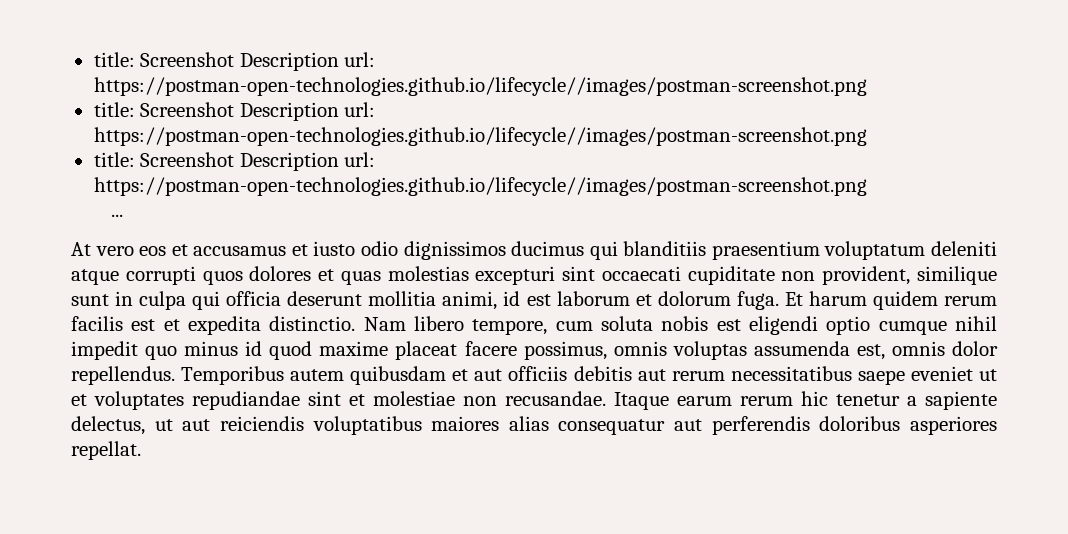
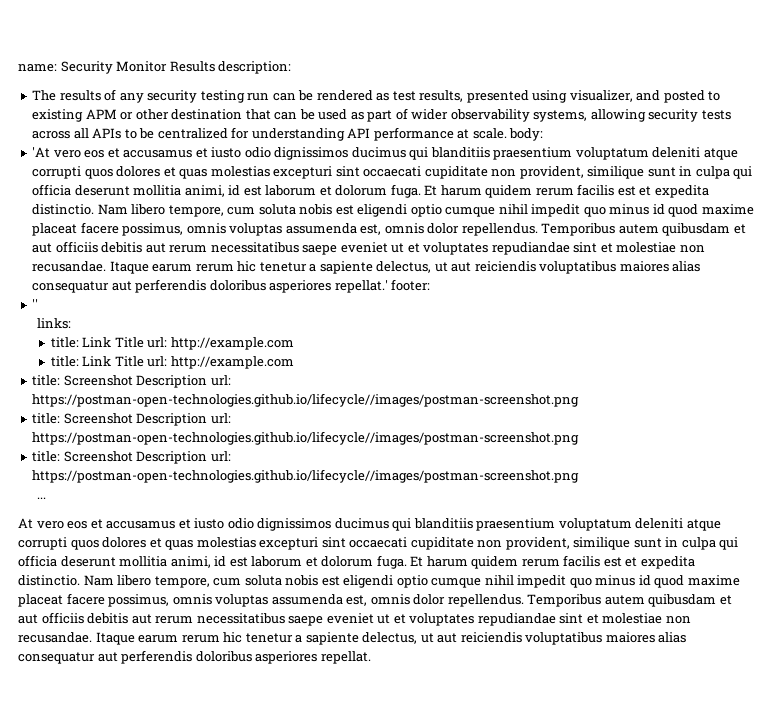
+ name: Security Monitor Results description:
+ The results of any security testing run can be rendered as test results, presented using visualizer, and posted to existing APM or other destination that can be used as part of wider observability systems, allowing security tests across all APIs to be centralized for understanding API performance at scale. body:
+ 'At vero eos et accusamus et iusto odio dignissimos ducimus qui blanditiis praesentium voluptatum deleniti atque corrupti quos dolores et quas molestias excepturi sint occaecati cupiditate non provident, similique sunt in culpa qui officia deserunt mollitia animi, id est laborum et dolorum fuga. Et harum quidem rerum facilis est et expedita distinctio. Nam libero tempore, cum soluta nobis est eligendi optio cumque nihil impedit quo minus id quod maxime placeat facere possimus, omnis voluptas assumenda est, omnis dolor repellendus. Temporibus autem quibusdam et aut officiis debitis aut rerum necessitatibus saepe eveniet ut et voluptates repudiandae sint et molestiae non recusandae. Itaque earum rerum hic tenetur a sapiente delectus, ut aut reiciendis voluptatibus maiores alias consequatur aut perferendis doloribus asperiores repellat.' footer:
+ ''
+ links:
+ title: Link Title url: http://example.com
+ title: Link Title url: http://example.com

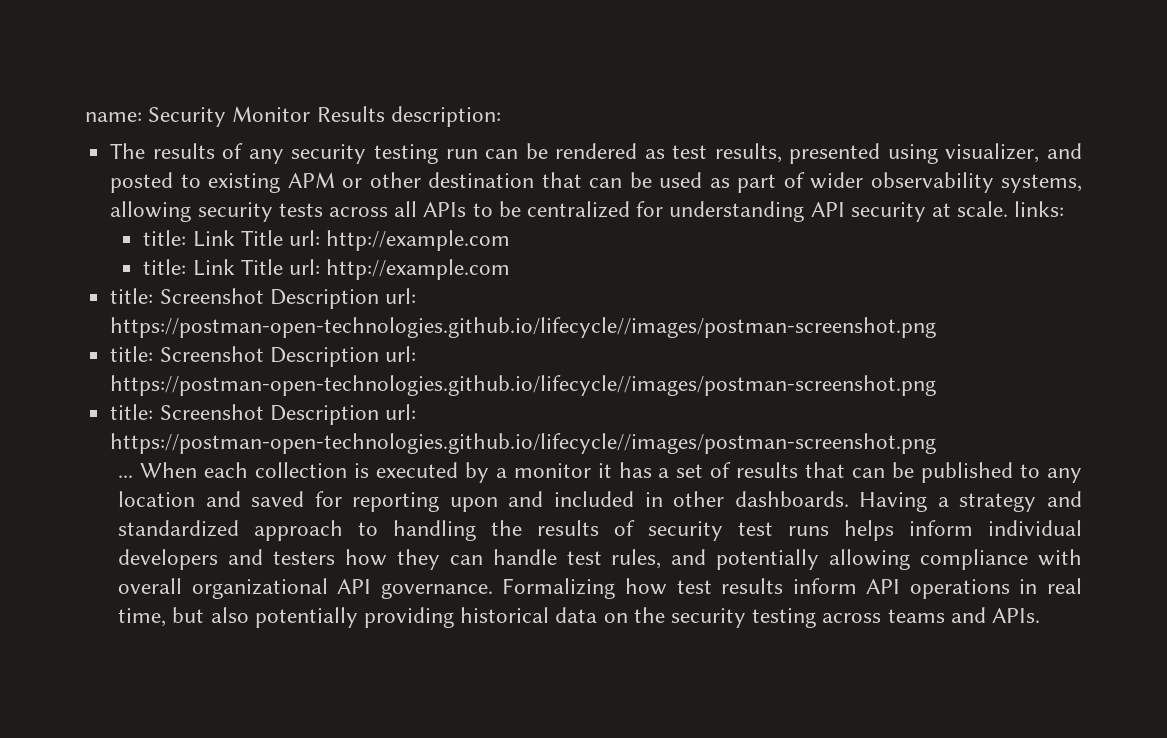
- The results of any security testing run can be rendered as test results, presented using visualizer, and posted to existing APM or other destination that can be used as part of wider observability systems, allowing security tests across all APIs to be centralized for understanding API performance at scale. body:
- 'At vero eos et accusamus et iusto odio dignissimos ducimus qui blanditiis praesentium voluptatum deleniti atque corrupti quos dolores et quas molestias excepturi sint occaecati cupiditate non provident, similique sunt in culpa qui officia deserunt mollitia animi, id est laborum et dolorum fuga. Et harum quidem rerum facilis est et expedita distinctio. Nam libero tempore, cum soluta nobis est eligendi optio cumque nihil impedit quo minus id quod maxime placeat facere possimus, omnis voluptas assumenda est, omnis dolor repellendus. Temporibus autem quibusdam et aut officiis debitis aut rerum necessitatibus saepe eveniet ut et voluptates repudiandae sint et molestiae non recusandae. Itaque earum rerum hic tenetur a sapiente delectus, ut aut reiciendis voluptatibus maiores alias consequatur aut perferendis doloribus asperiores repellat.' footer:
- ''
- links:
+ The results of any security testing run can be rendered as test results, presented using visualizer, and posted to existing APM or other destination that can be used as part of wider observability systems, allowing security tests across all APIs to be centralized for understanding API security at scale. links:
- ...
- At vero eos et accusamus et iusto odio dignissimos ducimus qui blanditiis praesentium voluptatum deleniti atque corrupti quos dolores et quas molestias excepturi sint occaecati cupiditate non provident, similique sunt in culpa qui officia deserunt mollitia animi, id est laborum et dolorum fuga. Et harum quidem rerum facilis est et expedita distinctio. Nam libero tempore, cum soluta nobis est eligendi optio cumque nihil impedit quo minus id quod maxime placeat facere possimus, omnis voluptas assumenda est, omnis dolor repellendus. Temporibus autem quibusdam et aut officiis debitis aut rerum necessitatibus saepe eveniet ut et voluptates repudiandae sint et molestiae non recusandae. Itaque earum rerum hic tenetur a sapiente delectus, ut aut reiciendis voluptatibus maiores alias consequatur aut perferendis doloribus asperiores repellat.
+ ... When each collection is executed by a monitor it has a set of results that can be published to any location and saved for reporting upon and included in other dashboards. Having a strategy and standardized approach to handling the results of security test runs helps inform individual developers and testers how they can handle test rules, and potentially allowing compliance with overall organizational API governance. Formalizing how test results inform API operations in real time, but also potentially providing historical data on the security testing across teams and APIs.

